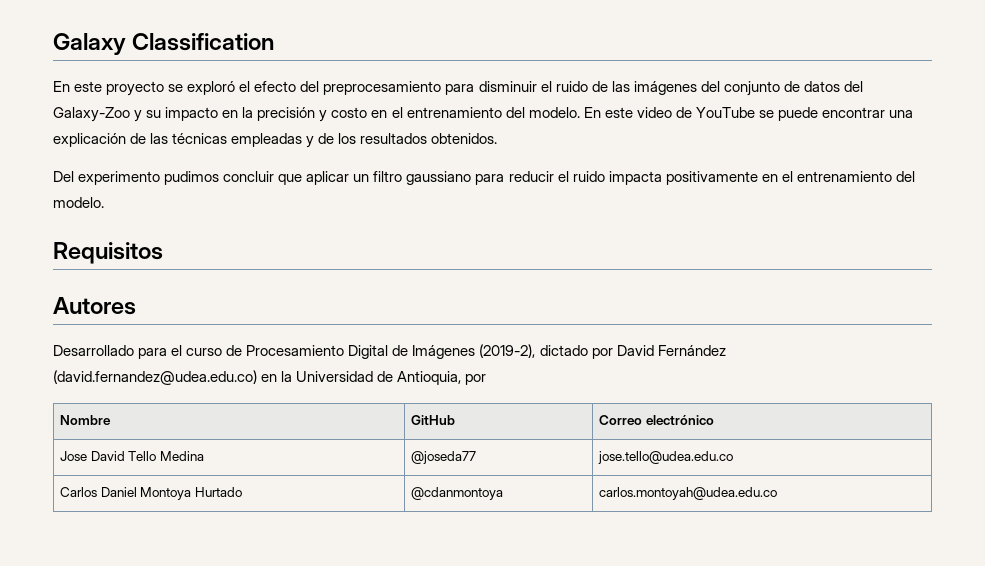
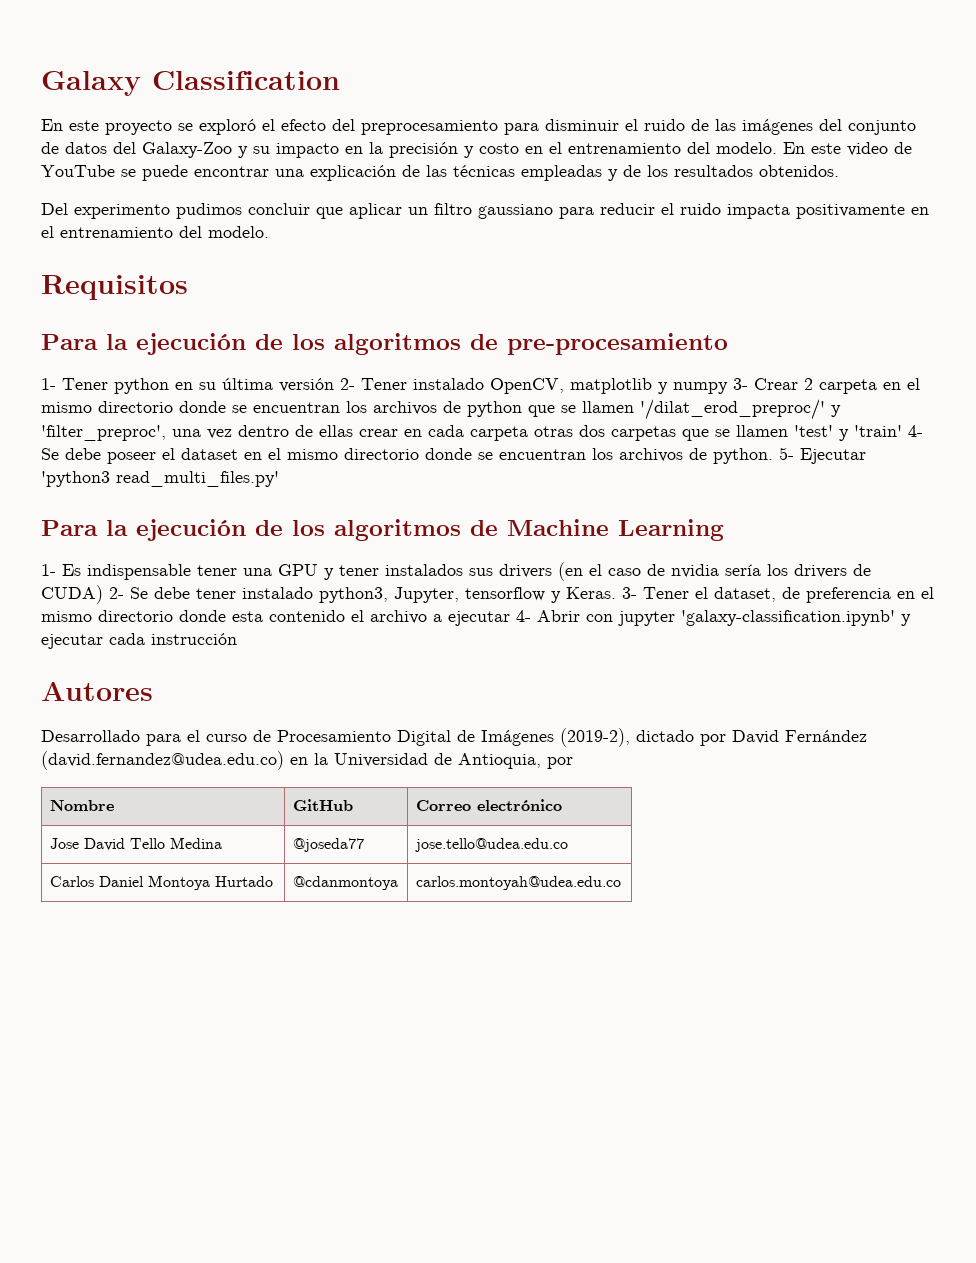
+ Para la ejecución de los algoritmos de pre-procesamiento
+ 1- Tener python en su última versión 2- Tener instalado OpenCV, matplotlib y numpy 3- Crear 2 carpeta en el mismo directorio donde se encuentran los archivos de python que se llamen '/dilat_erod_preproc/' y 'filter_preproc', una vez dentro de ellas crear en cada carpeta otras dos carpetas que se llamen 'test' y 'train' 4- Se debe poseer el dataset en el mismo directorio donde se encuentran los archivos de python. 5- Ejecutar 'python3 read_multi_files.py'
+ Para la ejecución de los algoritmos de Machine Learning
+ 1- Es indispensable tener una GPU y tener instalados sus drivers (en el caso de nvidia sería los drivers de CUDA) 2- Se debe tener instalado python3, Jupyter, tensorflow y Keras. 3- Tener el dataset, de preferencia en el mismo directorio donde esta contenido el archivo a ejecutar 4- Abrir con jupyter 'galaxy-classification.ipynb' y ejecutar cada instrucción

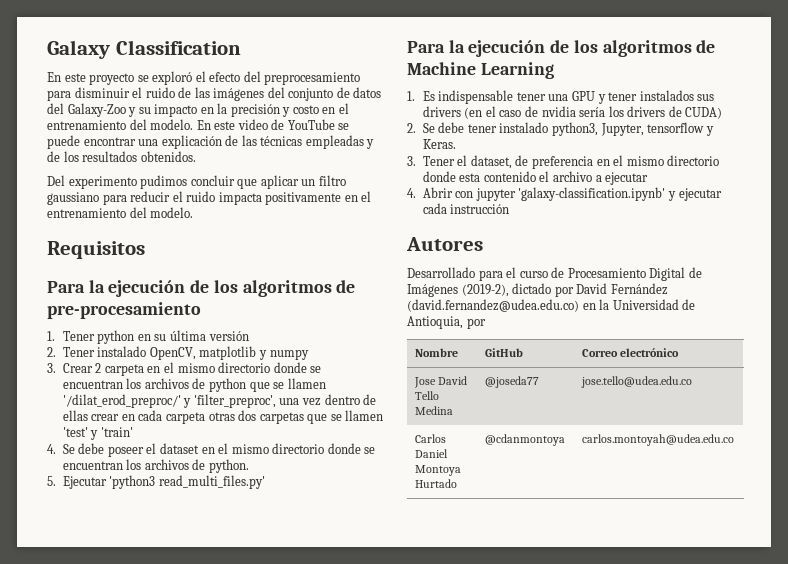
- 1- Tener python en su última versión 2- Tener instalado OpenCV, matplotlib y numpy 3- Crear 2 carpeta en el mismo directorio donde se encuentran los archivos de python que se llamen '/dilat_erod_preproc/' y 'filter_preproc', una vez dentro de ellas crear en cada carpeta otras dos carpetas que se llamen 'test' y 'train' 4- Se debe poseer el dataset en el mismo directorio donde se encuentran los archivos de python. 5- Ejecutar 'python3 read_multi_files.py'
+ 1. Tener python en su última versión
+ 2. Tener instalado OpenCV, matplotlib y numpy
+ 3. Crear 2 carpeta en el mismo directorio donde se encuentran los archivos de python que se llamen '/dilat_erod_preproc/' y 'filter_preproc', una vez dentro de ellas crear en cada carpeta otras dos carpetas que se llamen 'test' y 'train'
+ 4. Se debe poseer el dataset en el mismo directorio donde se encuentran los archivos de python.
+ 5. Ejecutar 'python3 read_multi_files.py'
- 1- Es indispensable tener una GPU y tener instalados sus drivers (en el caso de nvidia sería los drivers de CUDA) 2- Se debe tener instalado python3, Jupyter, tensorflow y Keras. 3- Tener el dataset, de preferencia en el mismo directorio donde esta contenido el archivo a ejecutar 4- Abrir con jupyter 'galaxy-classification.ipynb' y ejecutar cada instrucción
+ 1. Es indispensable tener una GPU y tener instalados sus drivers (en el caso de nvidia sería los drivers de CUDA)
+ 2. Se debe tener instalado python3, Jupyter, tensorflow y Keras.
+ 3. Tener el dataset, de preferencia en el mismo directorio donde esta contenido el archivo a ejecutar
+ 4. Abrir con jupyter 'galaxy-classification.ipynb' y ejecutar cada instrucción

